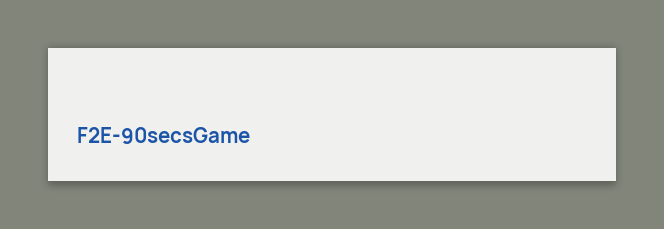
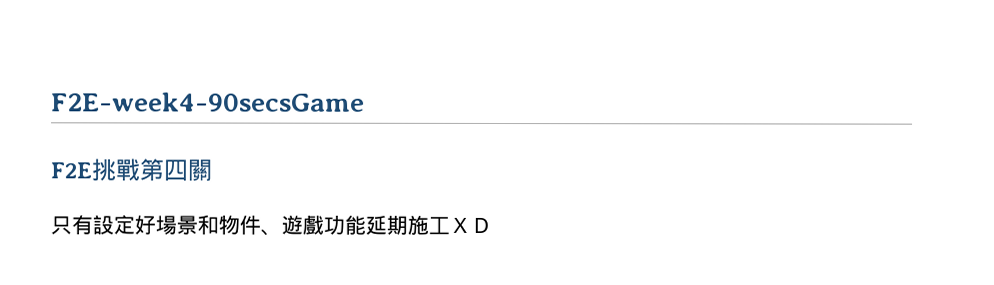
- F2E-90secsGame
+ F2E-week4-90secsGame
+ F2E挑戰第四關
+ 只有設定好場景和物件、遊戲功能延期施工ＸＤ

